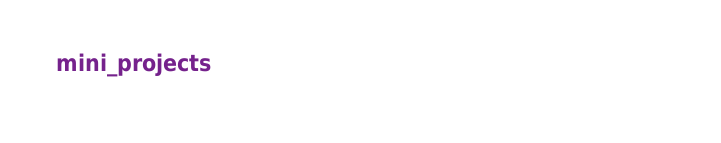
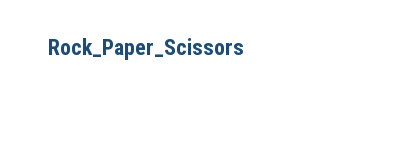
- mini_projects
+ Rock_Paper_Scissors

